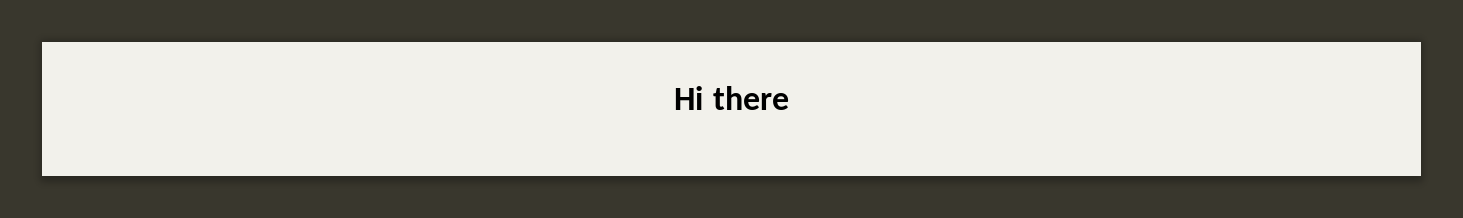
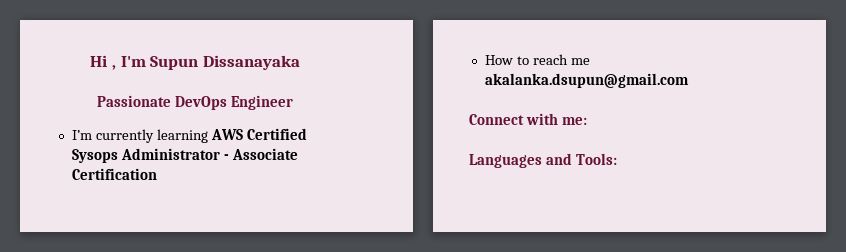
- Hi there
+ Hi , I'm Supun Dissanayaka
+ Passionate DevOps Engineer
+ I’m currently learning AWS Certified Sysops Administrator - Associate Certification
+ How to reach me akalanka.dsupun@gmail.com
+ Connect with me:
+ Languages and Tools:

